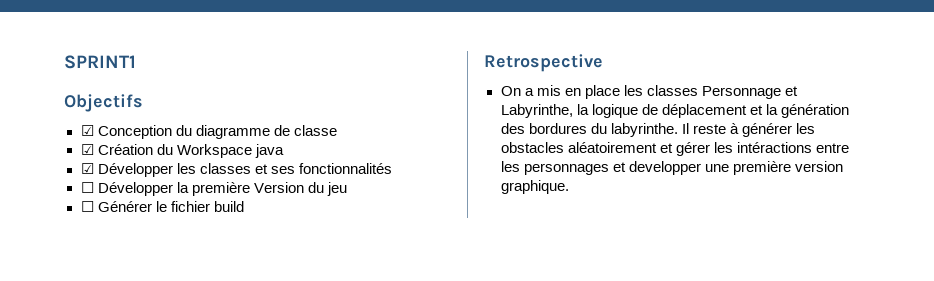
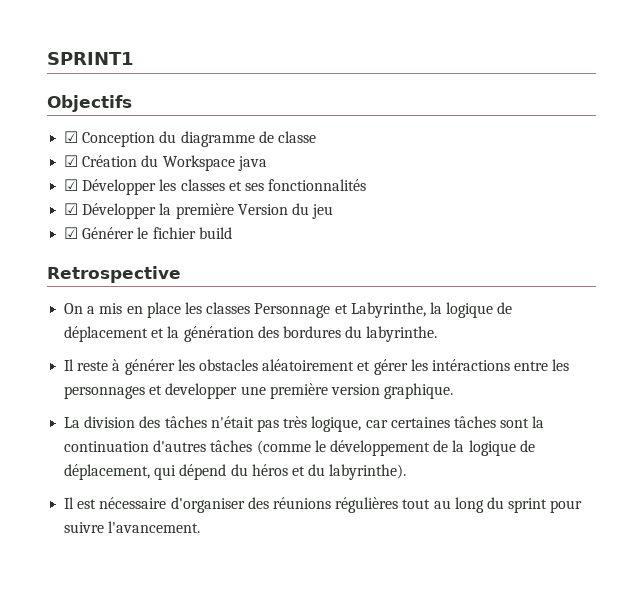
- ☐ Développer la première Version du jeu
+ ☑ Développer la première Version du jeu
- ☐ Générer le fichier build
+ ☑ Générer le fichier build
- On a mis en place les classes Personnage et Labyrinthe, la logique de déplacement et la génération des bordures du labyrinthe. Il reste à générer les obstacles aléatoirement et gérer les intéractions entre les personnages et developper une première version graphique.
+ On a mis en place les classes Personnage et Labyrinthe, la logique de déplacement et la génération des bordures du labyrinthe.
+ Il reste à générer les obstacles aléatoirement et gérer les intéractions entre les personnages et developper une première version graphique.
+ La division des tâches n'était pas très logique, car certaines tâches sont la continuation d'autres tâches (comme le développement de la logique de déplacement, qui dépend du héros et du labyrinthe).
+ Il est nécessaire d'organiser des réunions régulières tout au long du sprint pour suivre l'avancement.

